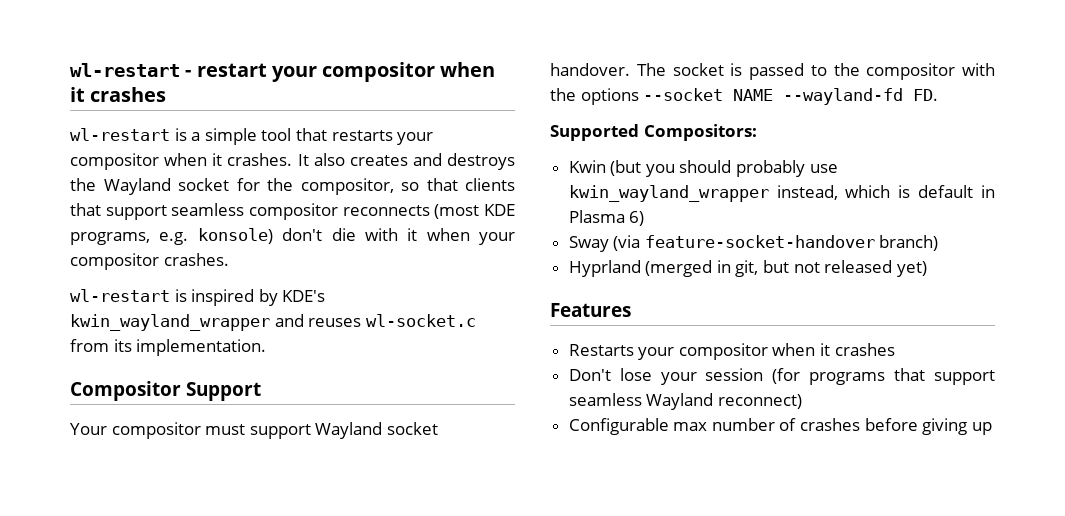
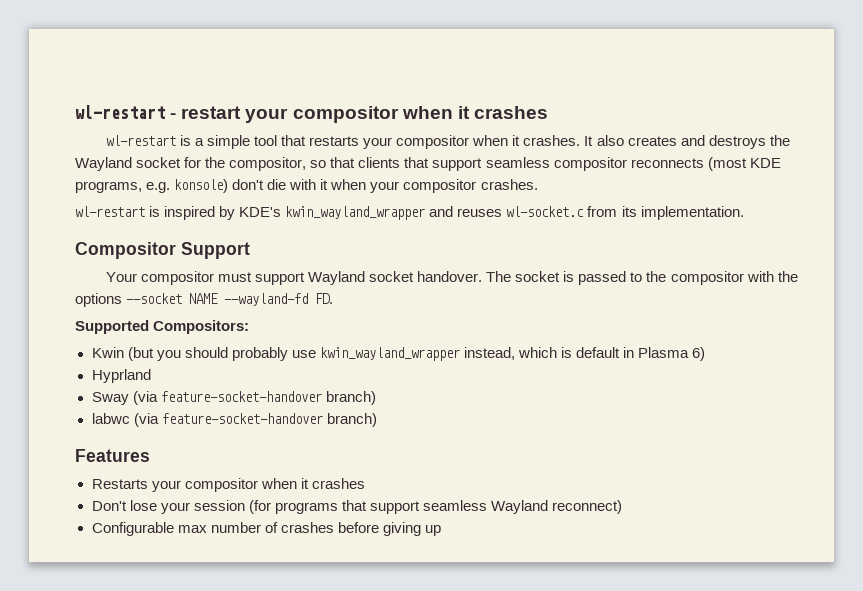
+ Hyprland
- Hyprland (merged in git, but not released yet)
+ labwc (via feature-socket-handover branch)

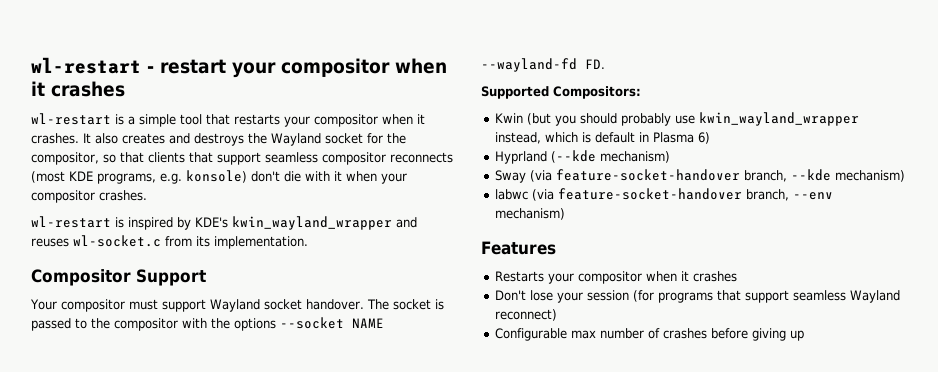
- Hyprland
+ Hyprland (--kde mechanism)
- Sway (via feature-socket-handover branch)
+ Sway (via feature-socket-handover branch, --kde mechanism)
- labwc (via feature-socket-handover branch)
+ labwc (via feature-socket-handover branch, --env mechanism)

